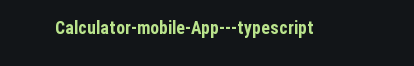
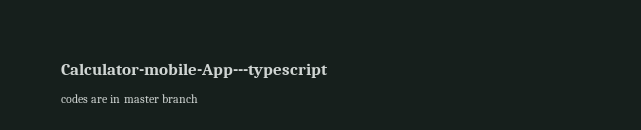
+ codes are in master branch

